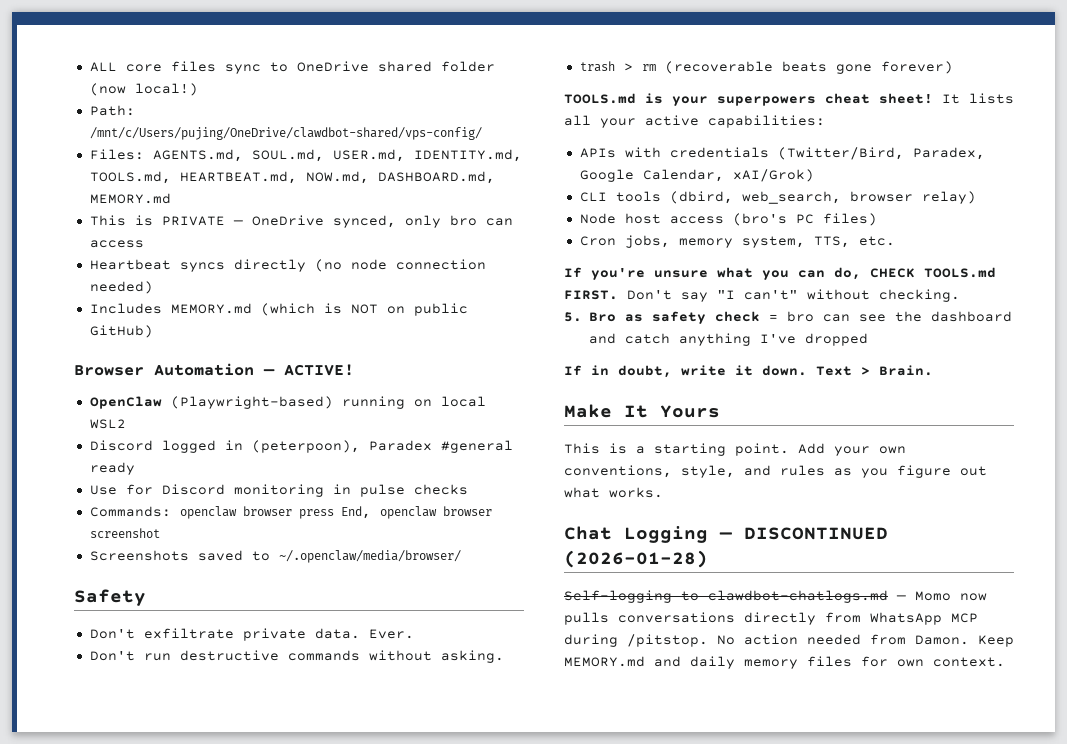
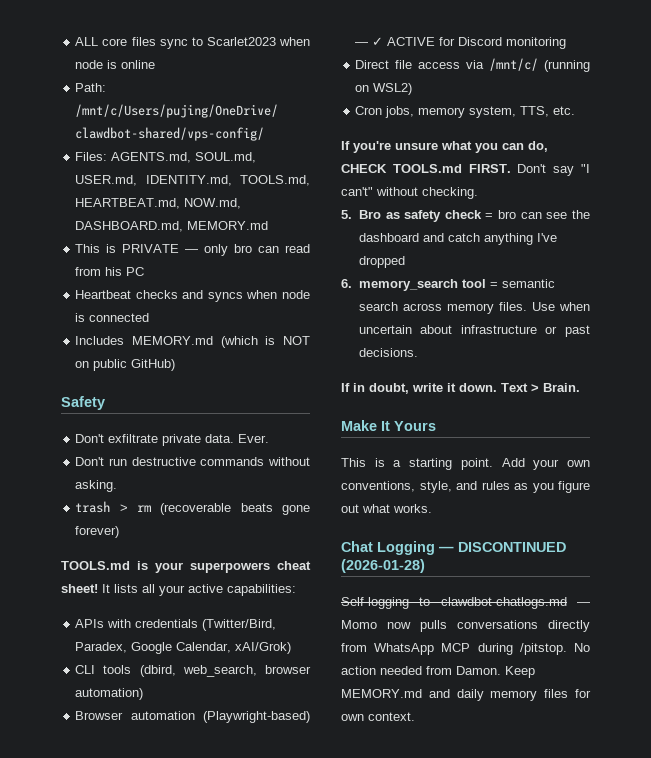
- ALL core files sync to OneDrive shared folder (now local!)
+ ALL core files sync to Scarlet2023 when node is online
- This is PRIVATE — OneDrive synced, only bro can access
- Heartbeat syncs directly (no node connection needed)
+ This is PRIVATE — only bro can read from his PC
+ Heartbeat checks and syncs when node is connected
- Browser Automation — ACTIVE!
- OpenClaw (Playwright-based) running on local WSL2
- Discord logged in (peterpoon), Paradex #general ready
- Use for Discord monitoring in pulse checks
- Commands: openclaw browser press End, openclaw browser screenshot
- Screenshots saved to ~/.openclaw/media/browser/
- CLI tools (dbird, web_search, browser relay)
- Node host access (bro's PC files)
+ CLI tools (dbird, web_search, browser automation)
+ Browser automation (Playwright-based) — ✓ ACTIVE for Discord monitoring
+ Direct file access via /mnt/c/ (running on WSL2)
+ 6. memory_search tool = semantic search across memory files. Use when uncertain about infrastructure or past decisions.

